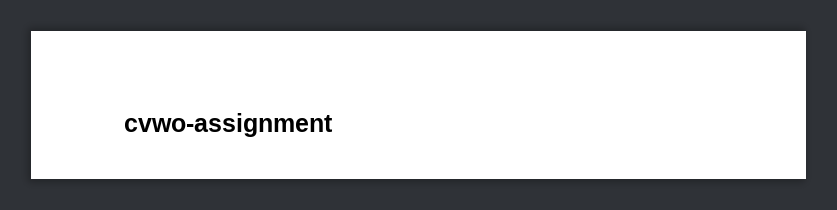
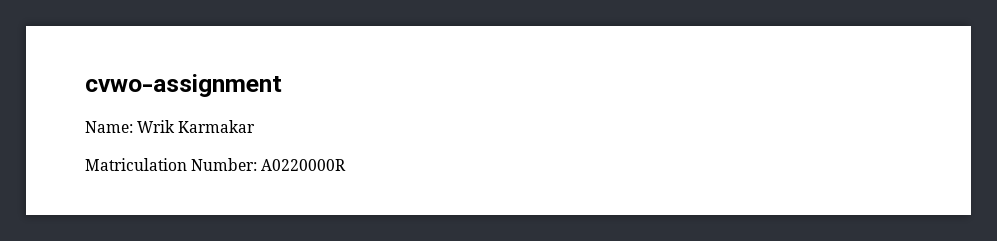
+ Name: Wrik Karmakar
+ Matriculation Number: A0220000R

